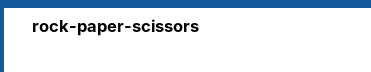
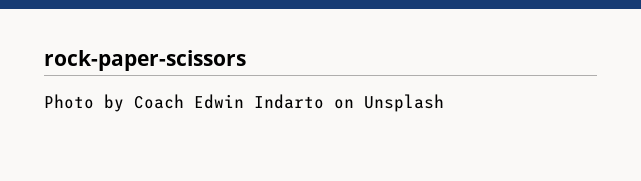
+ Photo by Coach Edwin Indarto on Unsplash

